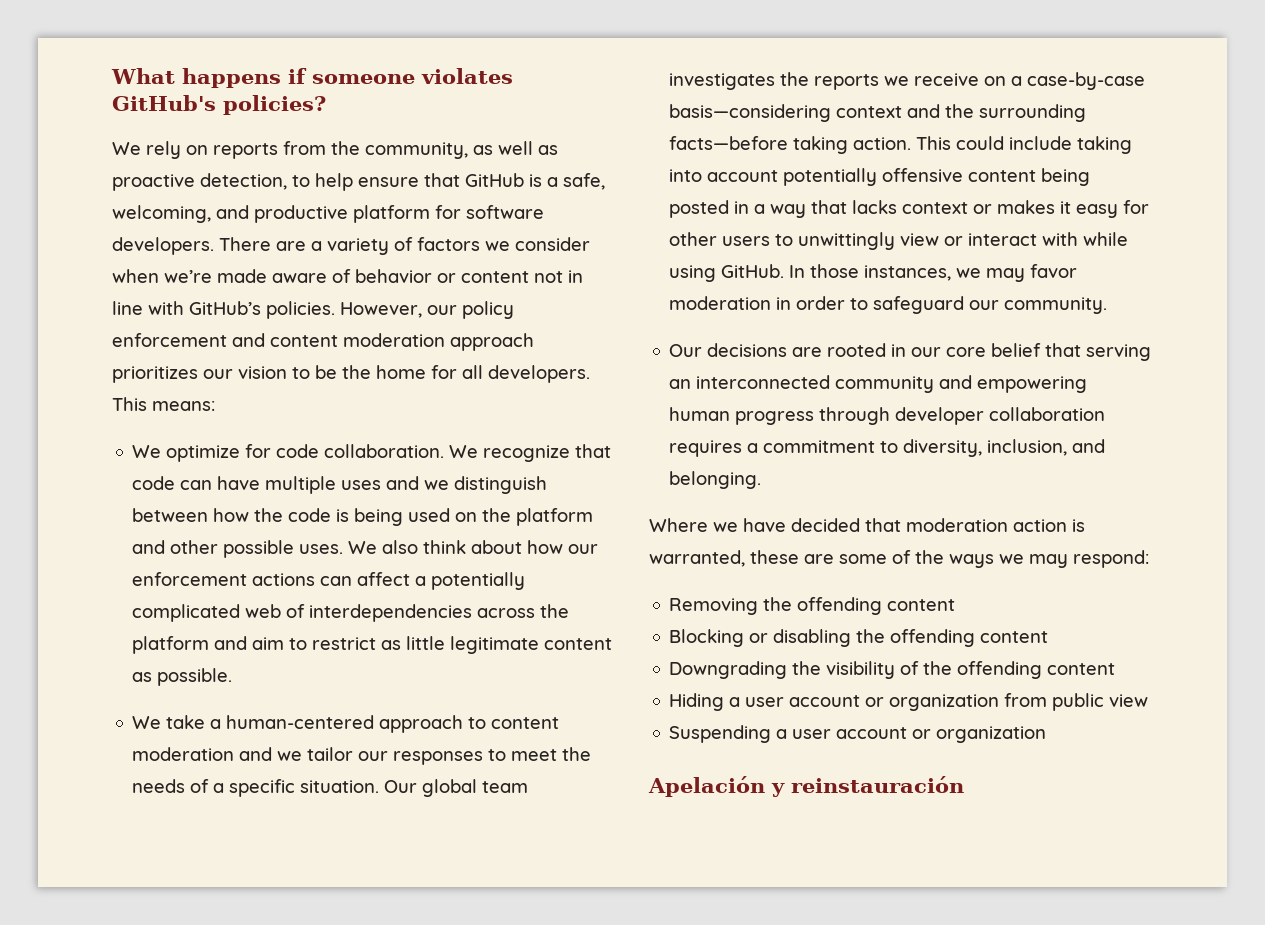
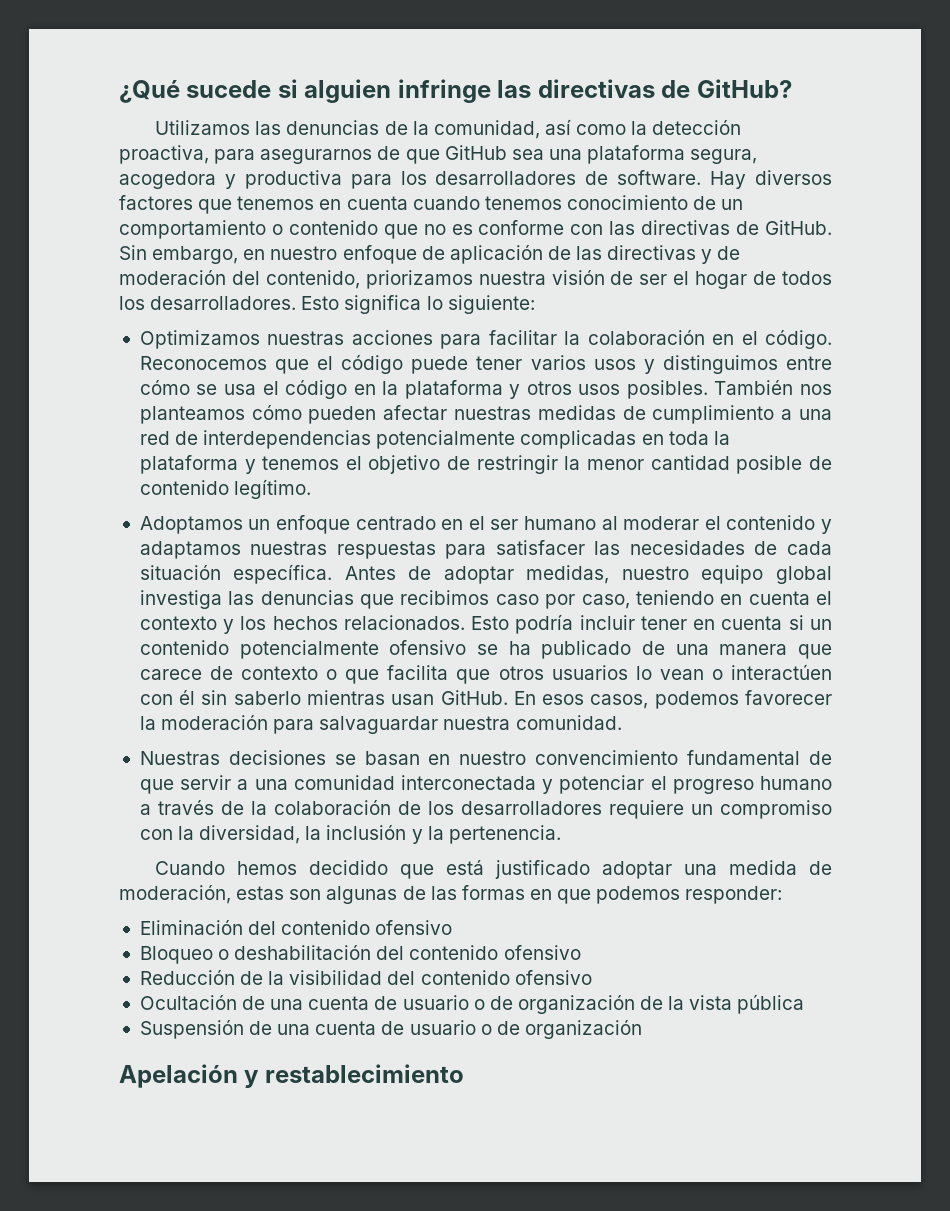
- What happens if someone violates GitHub's policies?
- We rely on reports from the community, as well as proactive detection, to help ensure that GitHub is a safe, welcoming, and productive platform for software developers. There are a variety of factors we consider when we’re made aware of behavior or content not in line with GitHub’s policies. However, our policy enforcement and content moderation approach prioritizes our vision to be the home for all developers. This means:
- We optimize for code collaboration. We recognize that code can have multiple uses and we distinguish between how the code is being used on the platform and other possible uses. We also think about how our enforcement actions can affect a potentially complicated web of interdependencies across the platform and aim to restrict as little legitimate content as possible.
- We take a human-centered approach to content moderation and we tailor our responses to meet the needs of a specific situation. Our global team investigates the reports we receive on a case-by-case basis—considering context and the surrounding facts—before taking action. This could include taking into account potentially offensive content being posted in a way that lacks context or makes it easy for other users to unwittingly view or interact with while using GitHub. In those instances, we may favor moderation in order to safeguard our community.
- Our decisions are rooted in our core belief that serving an interconnected community and empowering human progress through developer collaboration requires a commitment to diversity, inclusion, and belonging.
- Where we have decided that moderation action is warranted, these are some of the ways we may respond:
- Removing the offending content
- Blocking or disabling the offending content
- Downgrading the visibility of the offending content
- Hiding a user account or organization from public view
- Suspending a user account or organization
+ ¿Qué sucede si alguien infringe las directivas de GitHub?
+ Utilizamos las denuncias de la comunidad, así como la detección proactiva, para asegurarnos de que GitHub sea una plataforma segura, acogedora y productiva para los desarrolladores de software. Hay diversos factores que tenemos en cuenta cuando tenemos conocimiento de un comportamiento o contenido que no es conforme con las directivas de GitHub. Sin embargo, en nuestro enfoque de aplicación de las directivas y de moderación del contenido, priorizamos nuestra visión de ser el hogar de todos los desarrolladores. Esto significa lo siguiente:
+ Optimizamos nuestras acciones para facilitar la colaboración en el código. Reconocemos que el código puede tener varios usos y distinguimos entre cómo se usa el código en la plataforma y otros usos posibles. También nos planteamos cómo pueden afectar nuestras medidas de cumplimiento a una red de interdependencias potencialmente complicadas en toda la plataforma y tenemos el objetivo de restringir la menor cantidad posible de contenido legítimo.
+ Adoptamos un enfoque centrado en el ser humano al moderar el contenido y adaptamos nuestras respuestas para satisfacer las necesidades de cada situación específica. Antes de adoptar medidas, nuestro equipo global investiga las denuncias que recibimos caso por caso, teniendo en cuenta el contexto y los hechos relacionados. Esto podría incluir tener en cuenta si un contenido potencialmente ofensivo se ha publicado de una manera que carece de contexto o que facilita que otros usuarios lo vean o interactúen con él sin saberlo mientras usan GitHub. En esos casos, podemos favorecer la moderación para salvaguardar nuestra comunidad.
+ Nuestras decisiones se basan en nuestro convencimiento fundamental de que servir a una comunidad interconectada y potenciar el progreso humano a través de la colaboración de los desarrolladores requiere un compromiso con la diversidad, la inclusión y la pertenencia.
+ Cuando hemos decidido que está justificado adoptar una medida de moderación, estas son algunas de las formas en que podemos responder:
+ Eliminación del contenido ofensivo
+ Bloqueo o deshabilitación del contenido ofensivo
+ Reducción de la visibilidad del contenido ofensivo
+ Ocultación de una cuenta de usuario o de organización de la vista pública
+ Suspensión de una cuenta de usuario o de organización
- Apelación y reinstauración
+ Apelación y restablecimiento

